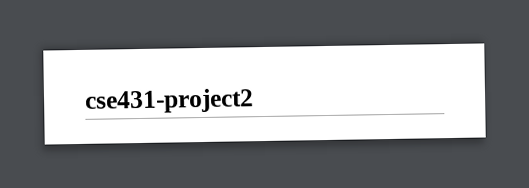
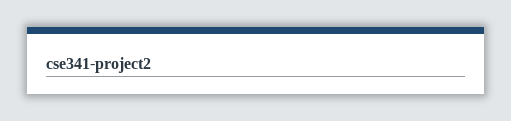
- cse431-project2
+ cse341-project2

